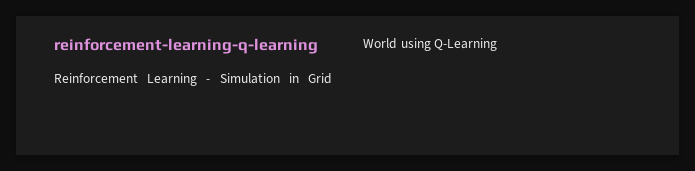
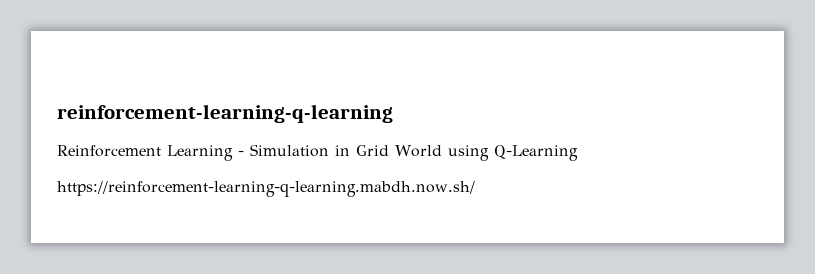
+ https://reinforcement-learning-q-learning.mabdh.now.sh/

